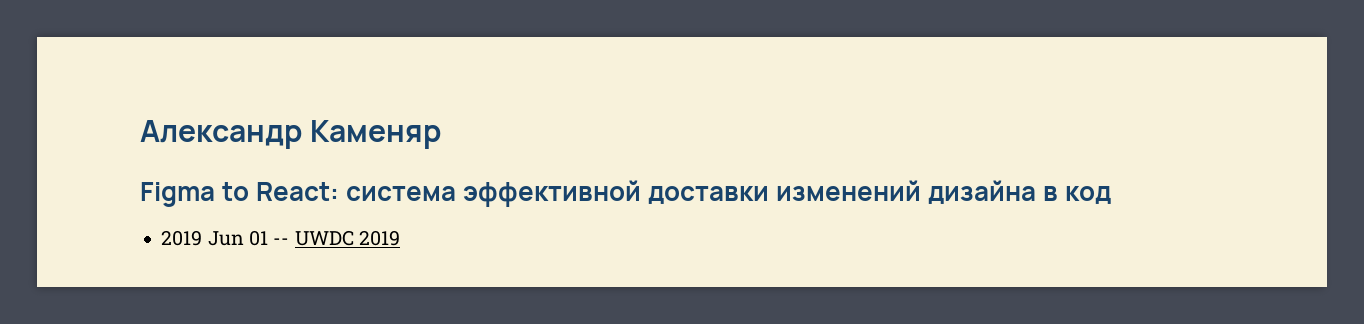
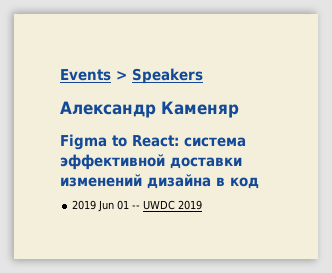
+ Events > Speakers

